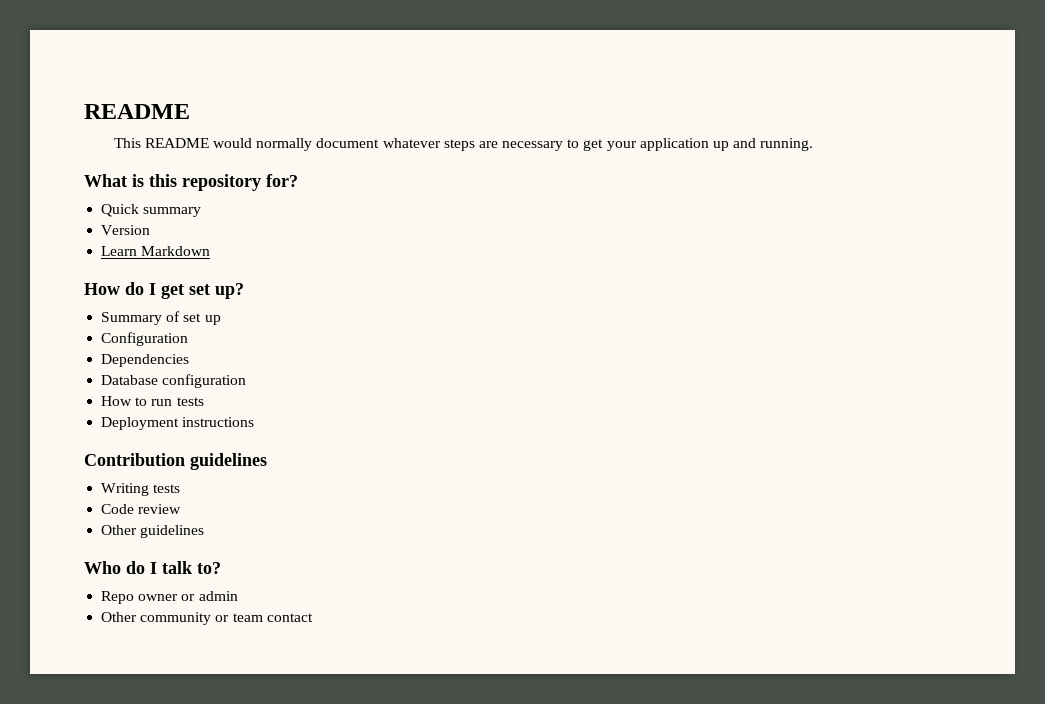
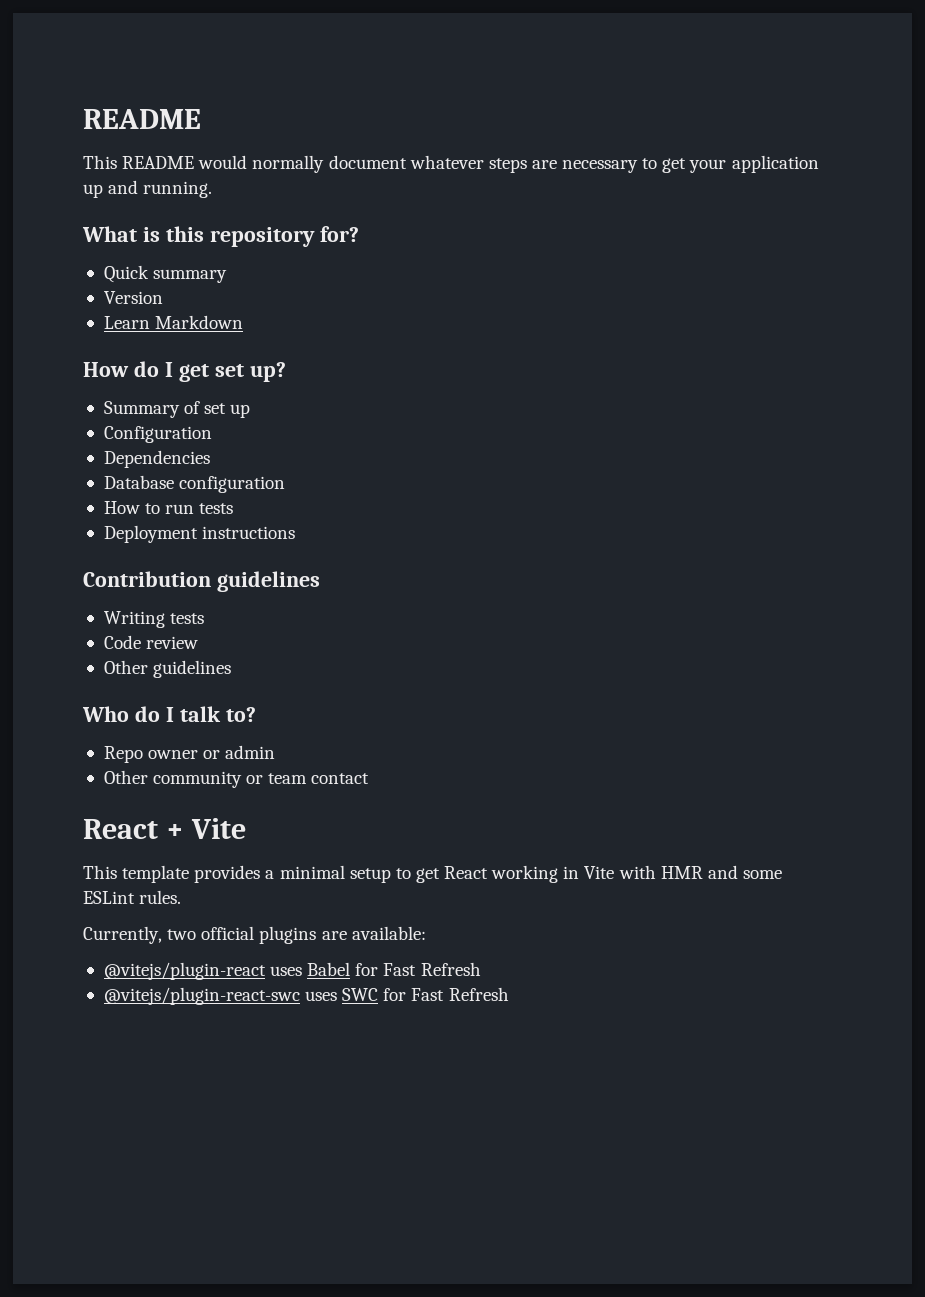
+ React + Vite
+ This template provides a minimal setup to get React working in Vite with HMR and some ESLint rules.
+ Currently, two official plugins are available:
+ @vitejs/plugin-react uses Babel for Fast Refresh
+ @vitejs/plugin-react-swc uses SWC for Fast Refresh

